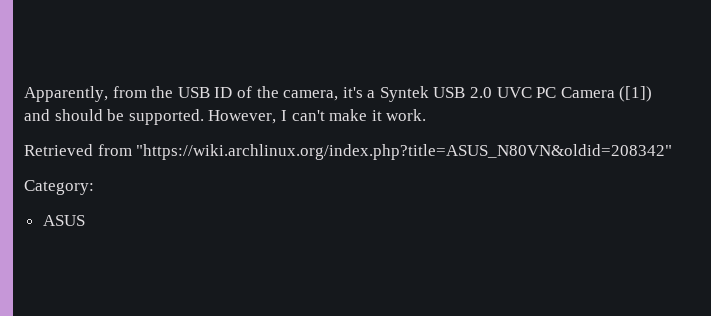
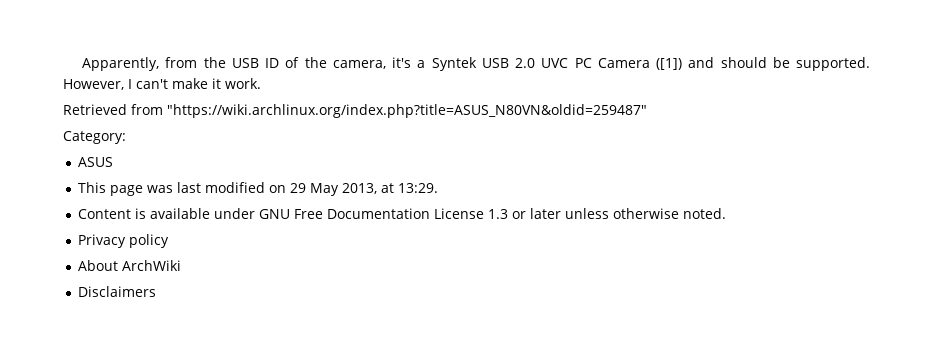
- Retrieved from "https://wiki.archlinux.org/index.php?title=ASUS_N80VN&oldid=208342"
+ Retrieved from "https://wiki.archlinux.org/index.php?title=ASUS_N80VN&oldid=259487"
+ This page was last modified on 29 May 2013, at 13:29.
+ Content is available under GNU Free Documentation License 1.3 or later unless otherwise noted.
+ Privacy policy
+ About ArchWiki
+ Disclaimers

